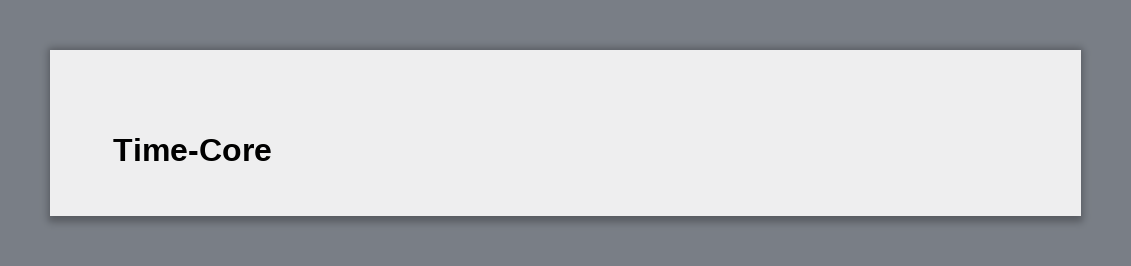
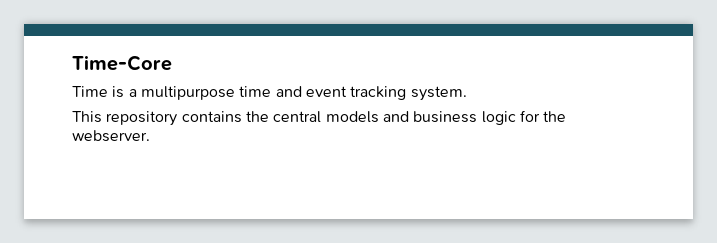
+ Time is a multipurpose time and event tracking system.
+ This repository contains the central models and business logic for the webserver.

